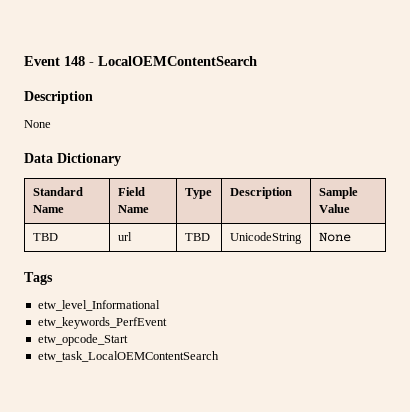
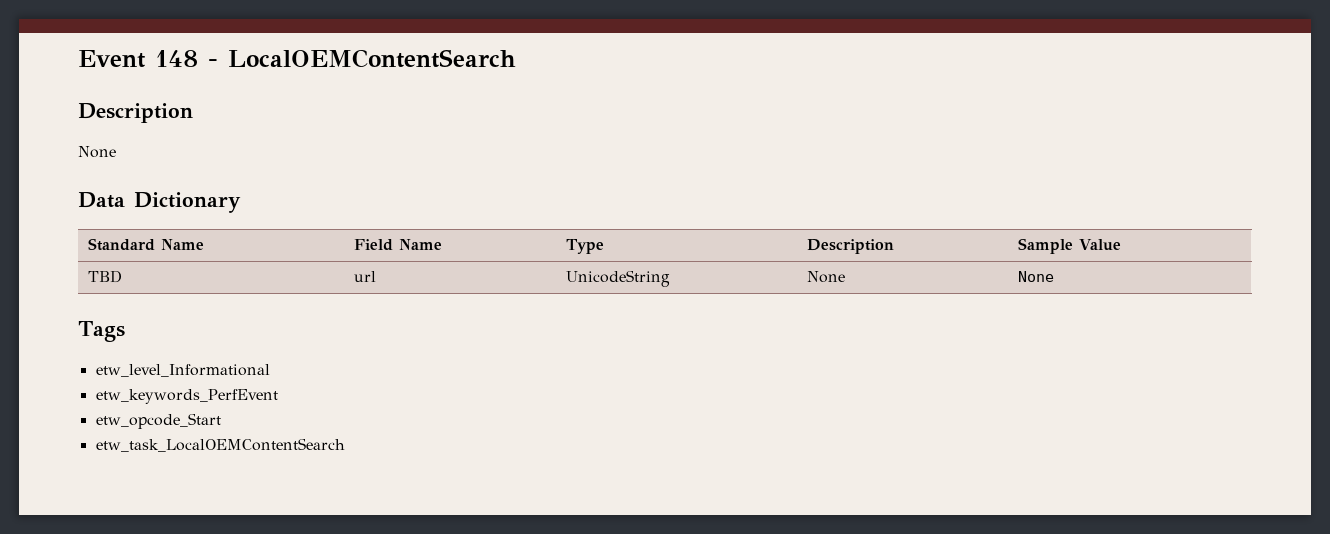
- TBD | url | TBD | UnicodeString | None
+ TBD | url | UnicodeString | None | None

